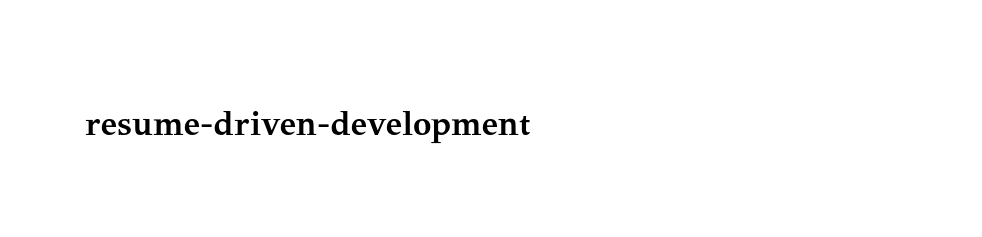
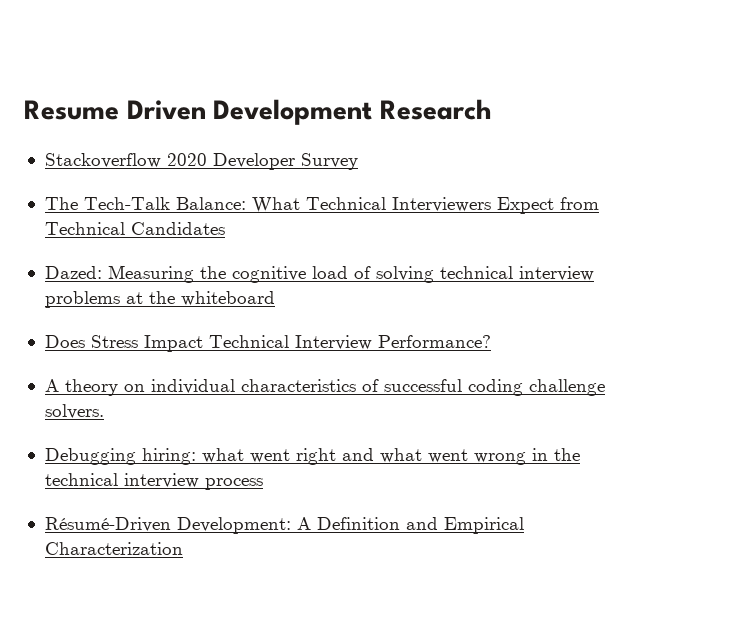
- resume-driven-development
+ Resume Driven Development Research
+ Stackoverflow 2020 Developer Survey
+ The Tech-Talk Balance: What Technical Interviewers Expect from Technical Candidates
+ Dazed: Measuring the cognitive load of solving technical interview problems at the whiteboard
+ Does Stress Impact Technical Interview Performance?
+ A theory on individual characteristics of successful coding challenge solvers.
+ Debugging hiring: what went right and what went wrong in the technical interview process
+ Résumé-Driven Development: A Definition and Empirical Characterization

